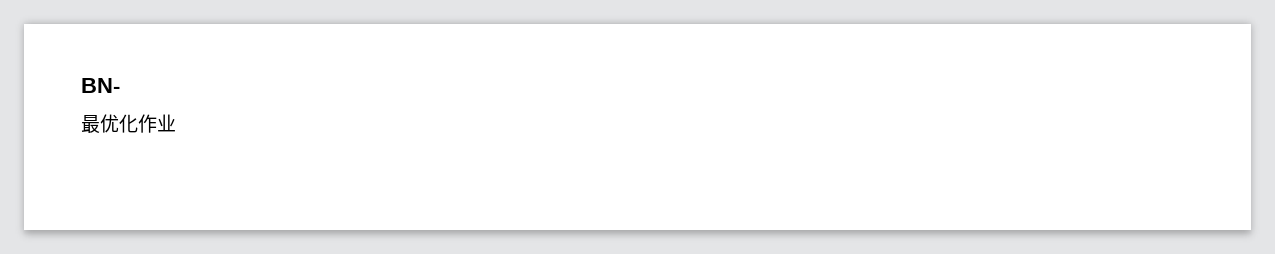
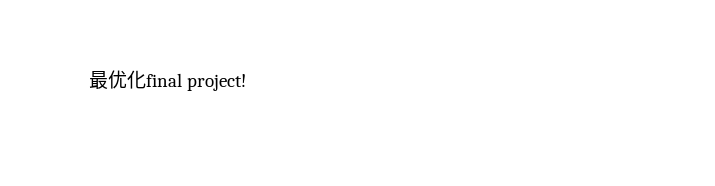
- BN-
- 最优化作业
+ 最优化final project!

